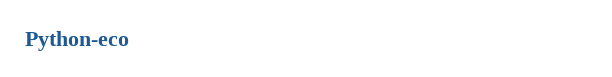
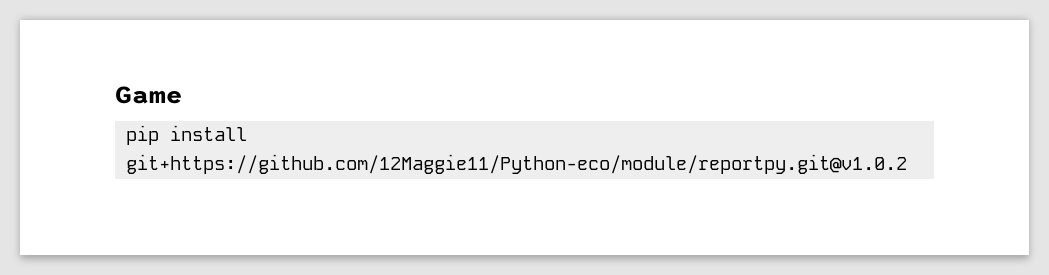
- Python-eco
+ Game
+ pip install git+https://github.com/12Maggie11/Python-eco/module/reportpy.git@v1.0.2

